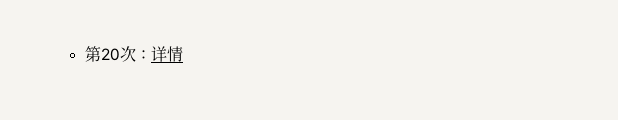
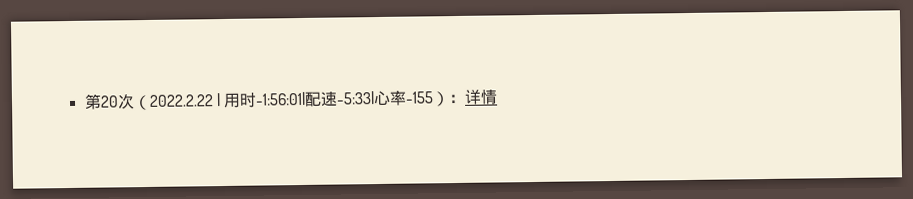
- 第20次：详情
+ 第20次（2022.2.22 | 用时-1:56:01|配速-5:33|心率-155）：详情

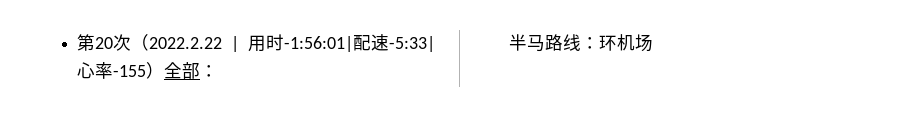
- 第20次（2022.2.22 | 用时-1:56:01|配速-5:33|心率-155）：详情
+ 第20次（2022.2.22 | 用时-1:56:01|配速-5:33|心率-155）全部：
+ 半马路线：环机场

